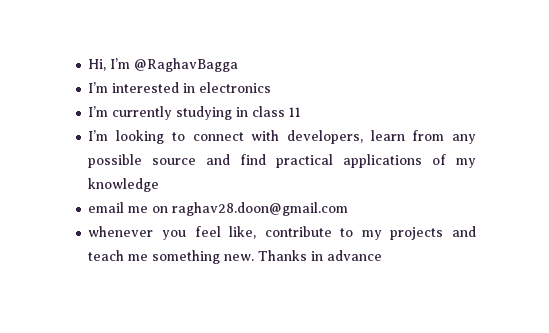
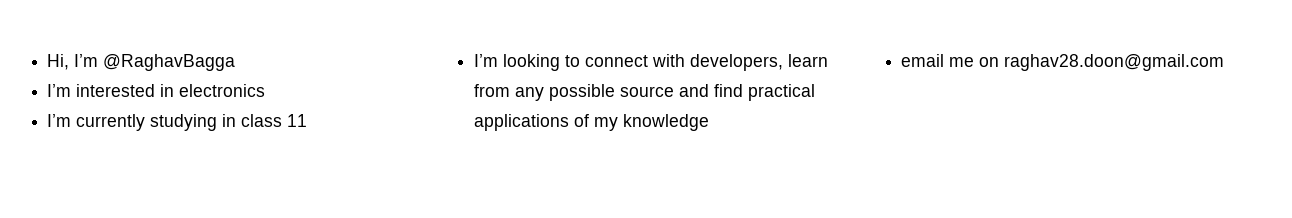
- whenever you feel like, contribute to my projects and teach me something new. Thanks in advance

